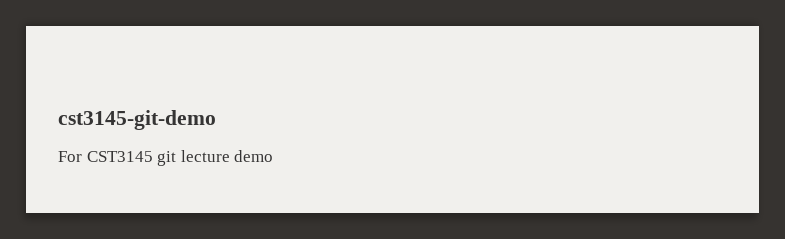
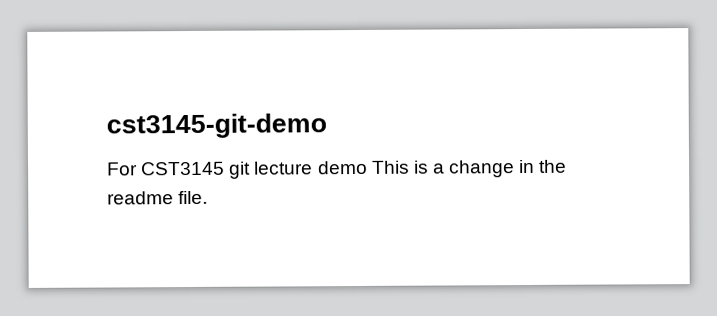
- For CST3145 git lecture demo
+ For CST3145 git lecture demo This is a change in the readme file.

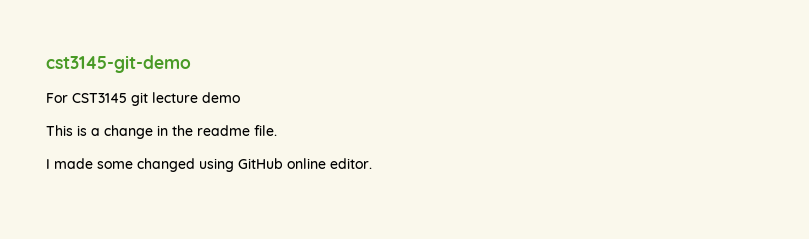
- For CST3145 git lecture demo This is a change in the readme file.
+ For CST3145 git lecture demo
+ This is a change in the readme file.
+ I made some changed using GitHub online editor.

